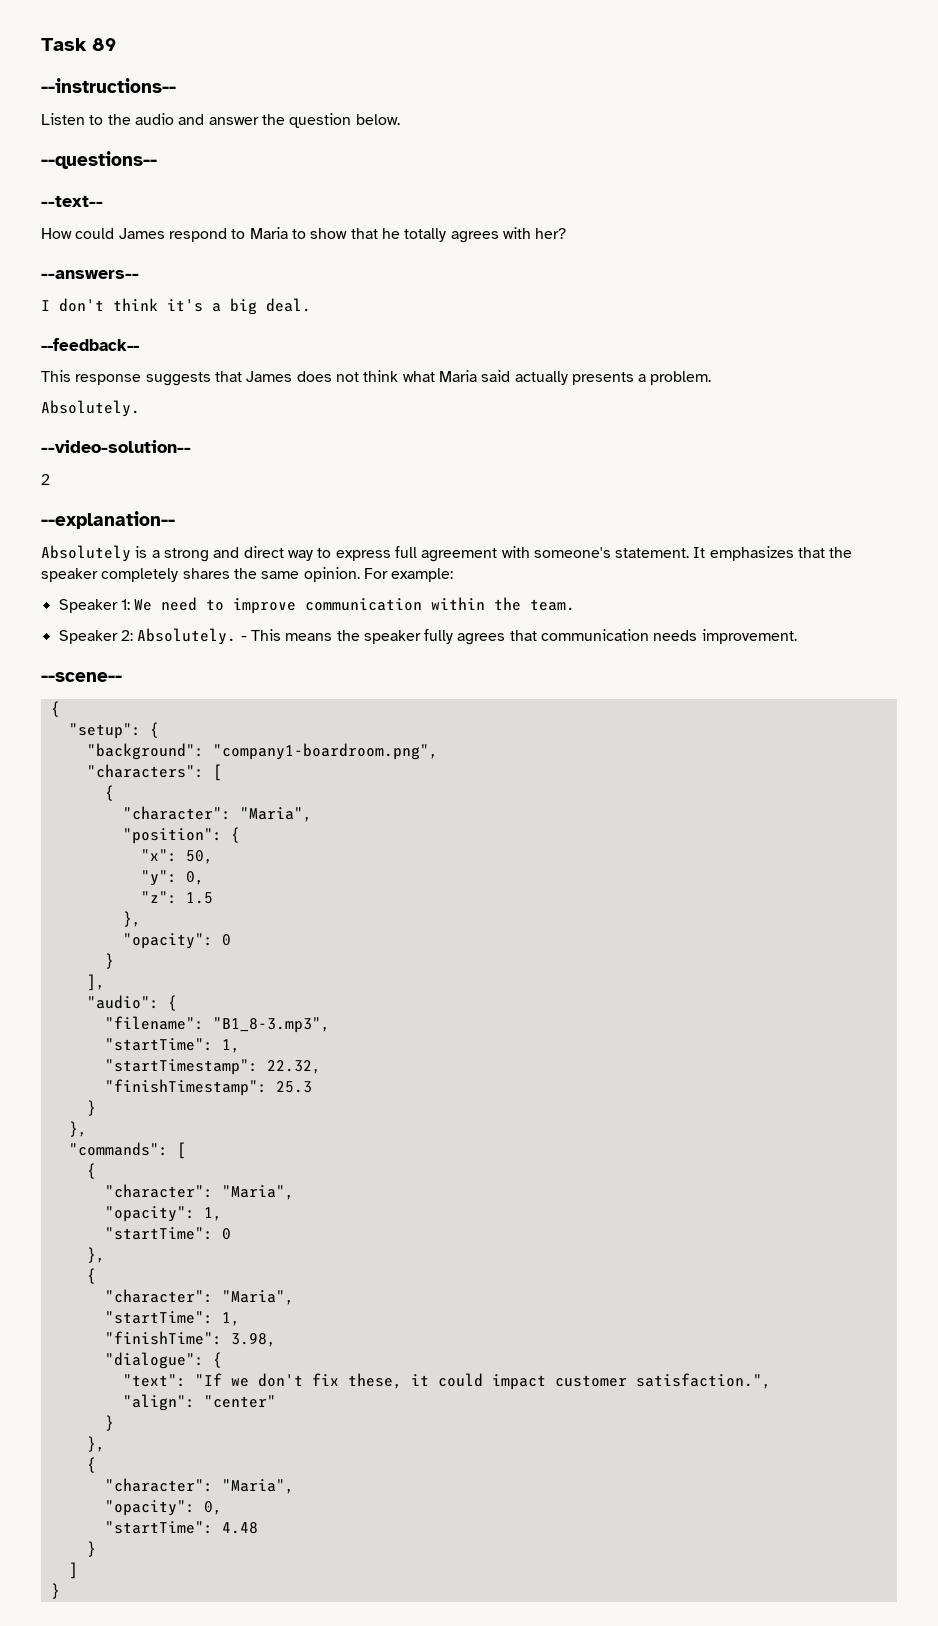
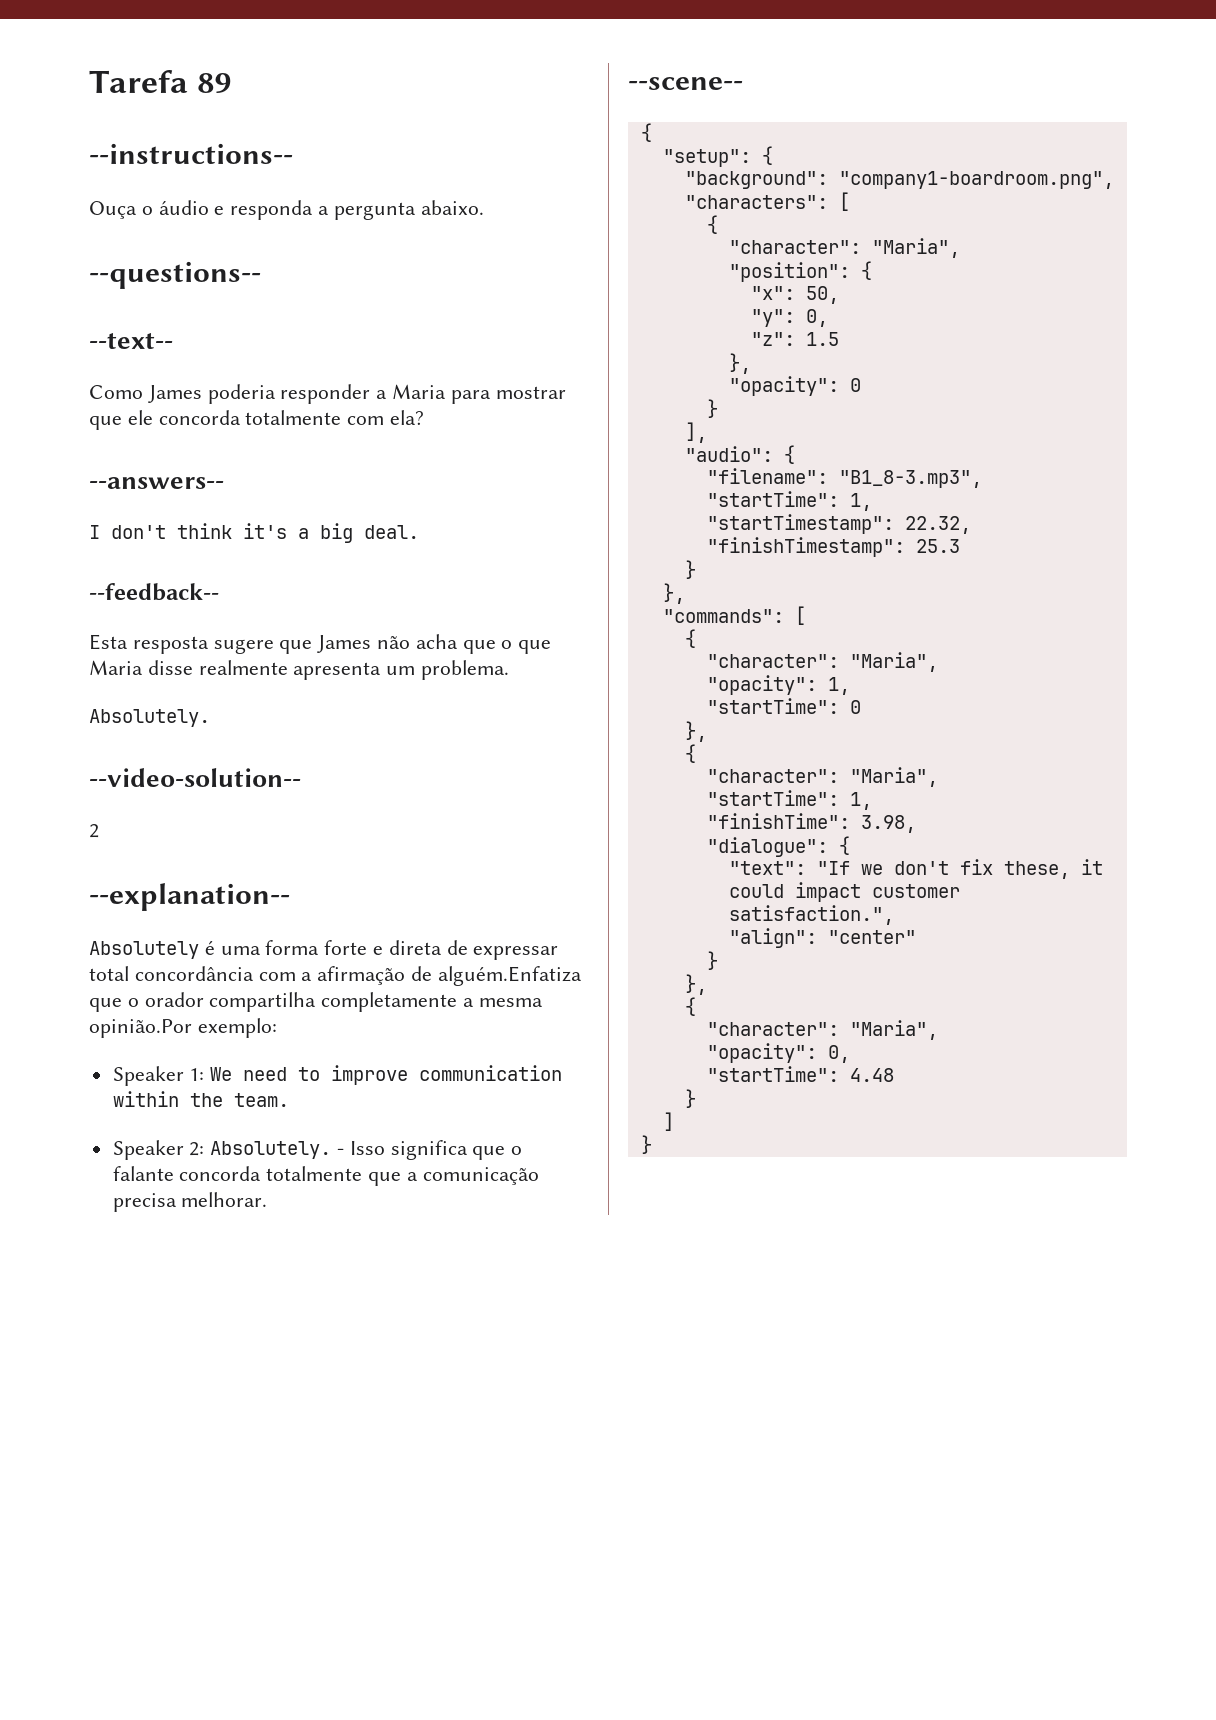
- Task 89
+ Tarefa 89
- Listen to the audio and answer the question below.
+ Ouça o áudio e responda a pergunta abaixo.
  --questions--
  --text--
- How could James respond to Maria to show that he totally agrees with her?
+ Como James poderia responder a Maria para mostrar que ele concorda totalmente com ela?
- This response suggests that James does not think what Maria said actually presents a problem.
+ Esta resposta sugere que James não acha que o que Maria disse realmente apresenta um problema.
- Absolutely is a strong and direct way to express full agreement with someone's statement. It emphasizes that the speaker completely shares the same opinion. For example:
+ Absolutely é uma forma forte e direta de expressar total concordância com a afirmação de alguém.Enfatiza que o orador compartilha completamente a mesma opinião.Por exemplo:
- - This means the speaker fully agrees that communication needs improvement.
+ - Isso significa que o falante concorda totalmente que a comunicação precisa melhorar.

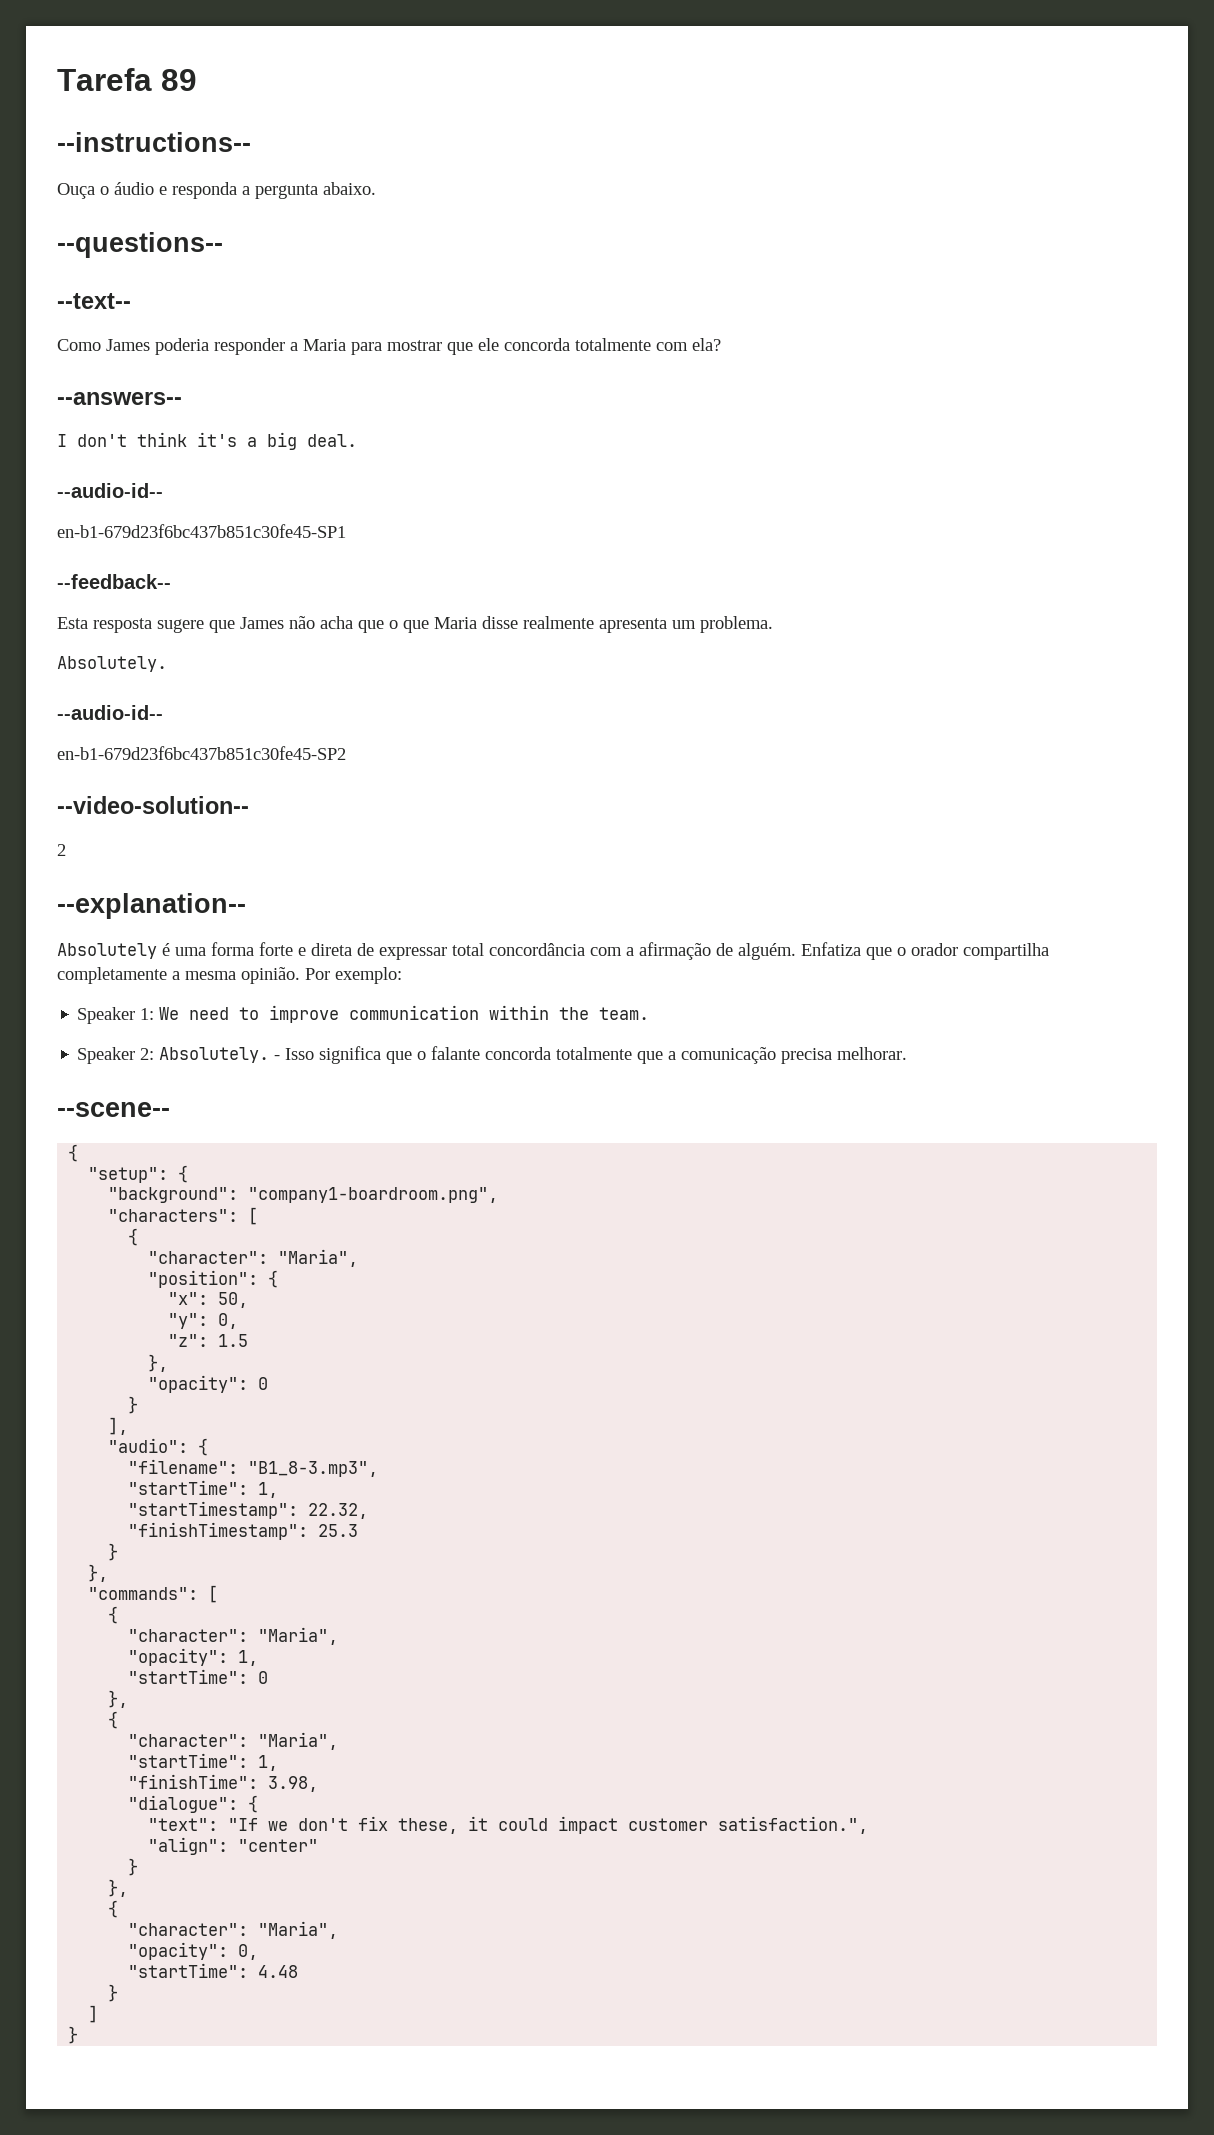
  I don't think it's a big deal.
+ --audio-id--
+ en-b1-679d23f6bc437b851c30fe45-SP1
  Esta resposta sugere que James não acha que o que Maria disse realmente apresenta um problema.
  Absolutely.
+ --audio-id--
+ en-b1-679d23f6bc437b851c30fe45-SP2
- Absolutely é uma forma forte e direta de expressar total concordância com a afirmação de alguém.Enfatiza que o orador compartilha completamente a mesma opinião.Por exemplo:
+ Absolutely é uma forma forte e direta de expressar total concordância com a afirmação de alguém. Enfatiza que o orador compartilha completamente a mesma opinião. Por exemplo:

